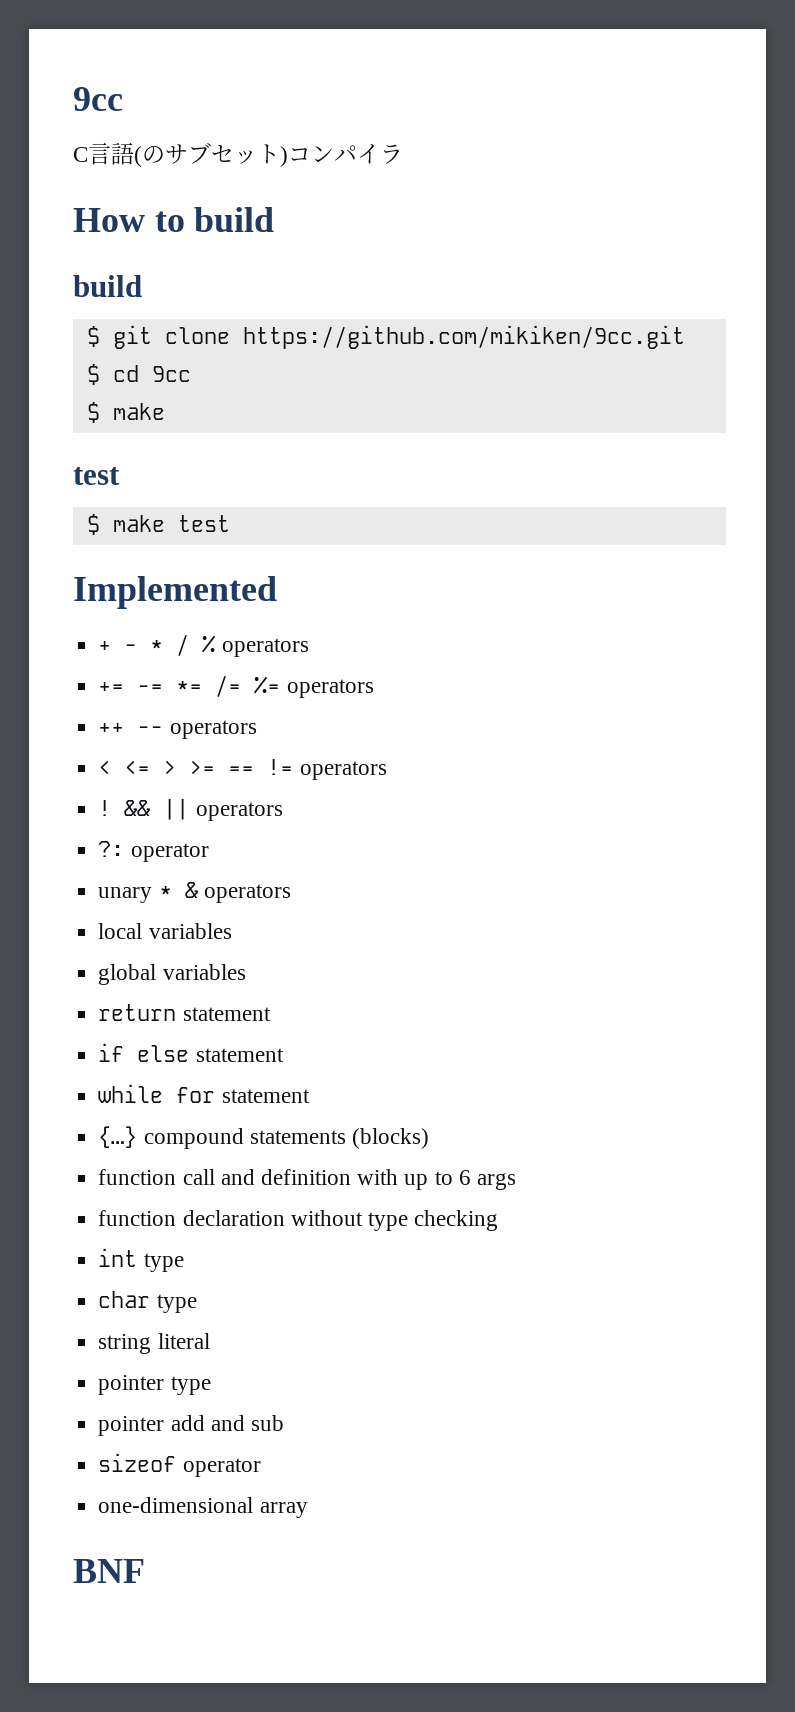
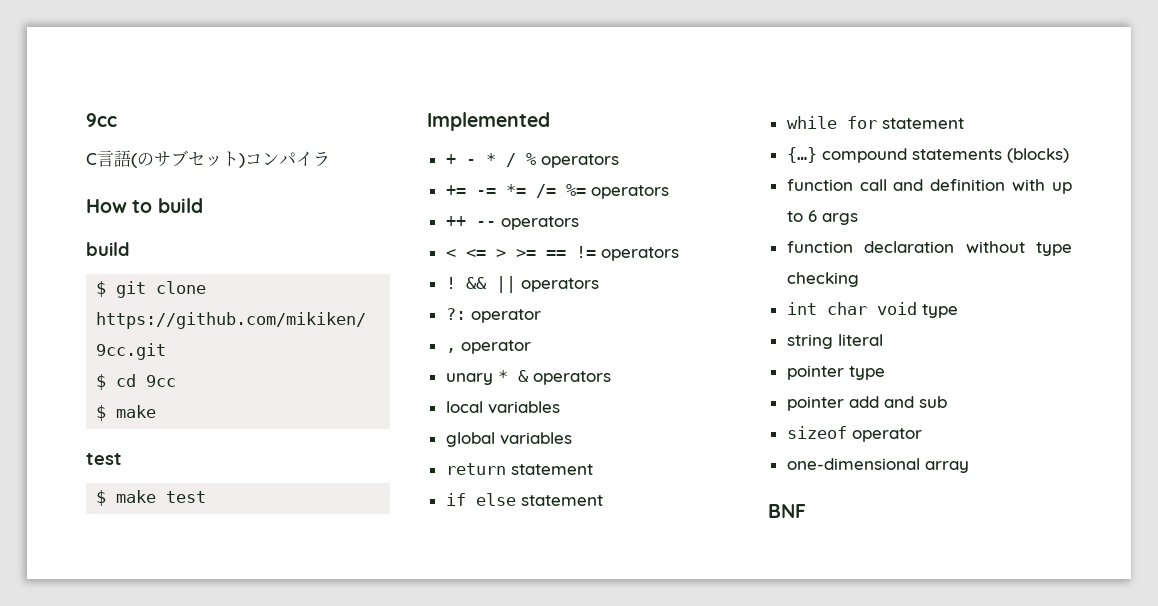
+ , operator
- int type
- char type
+ int char void type

